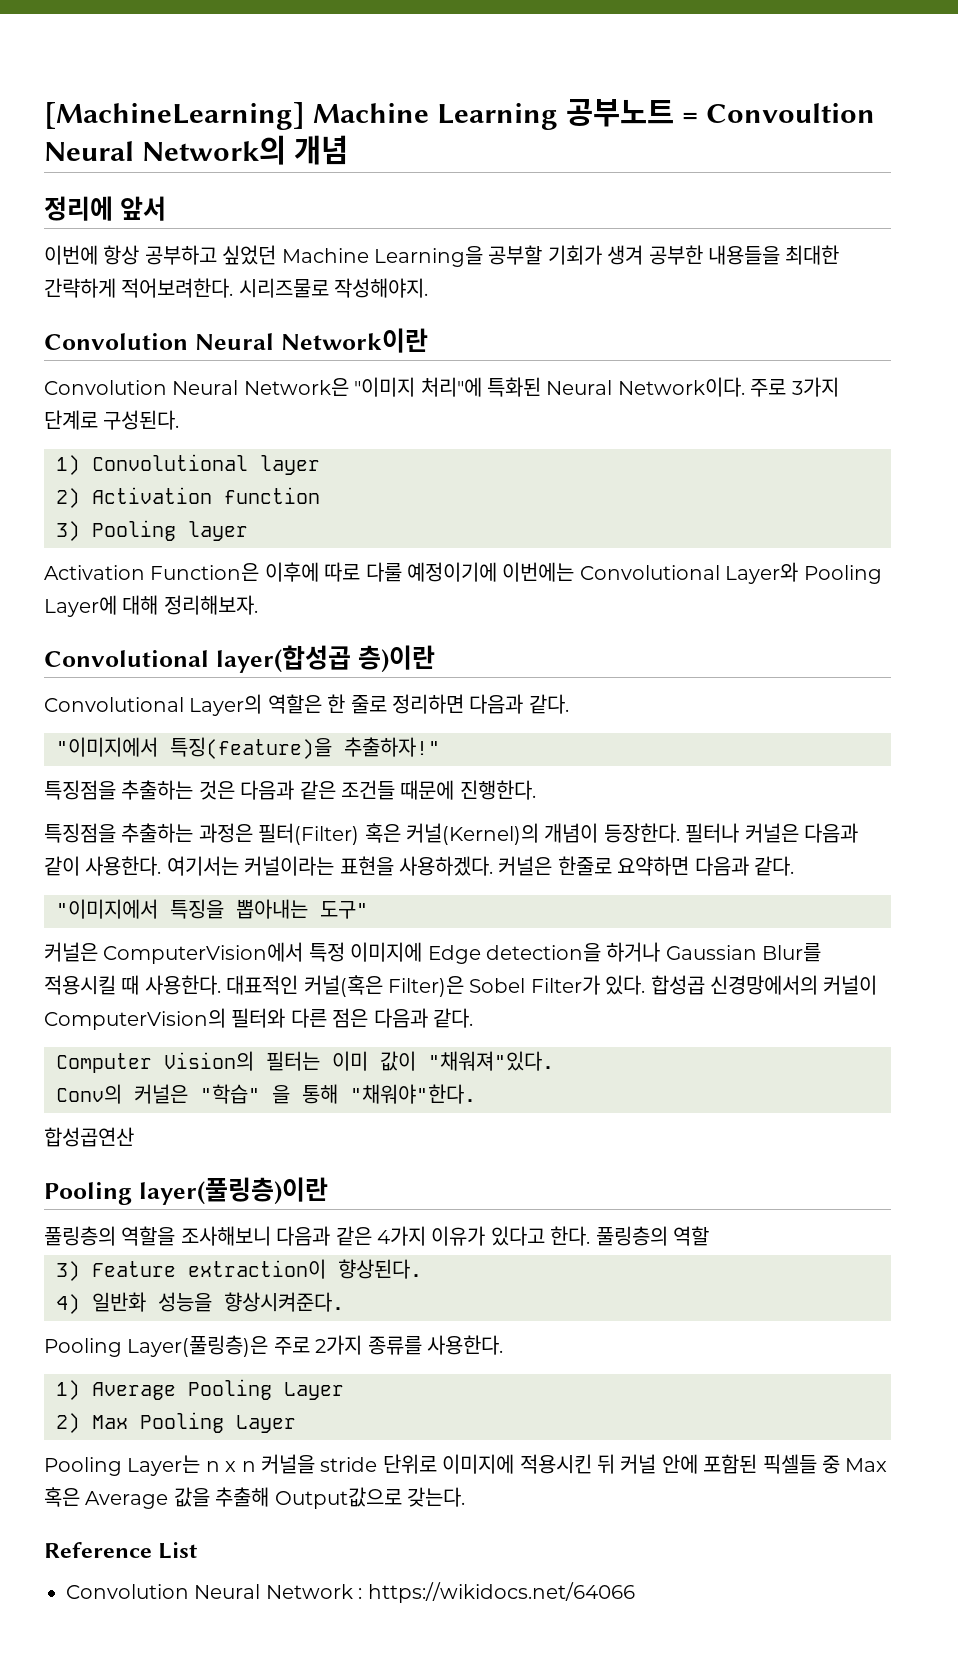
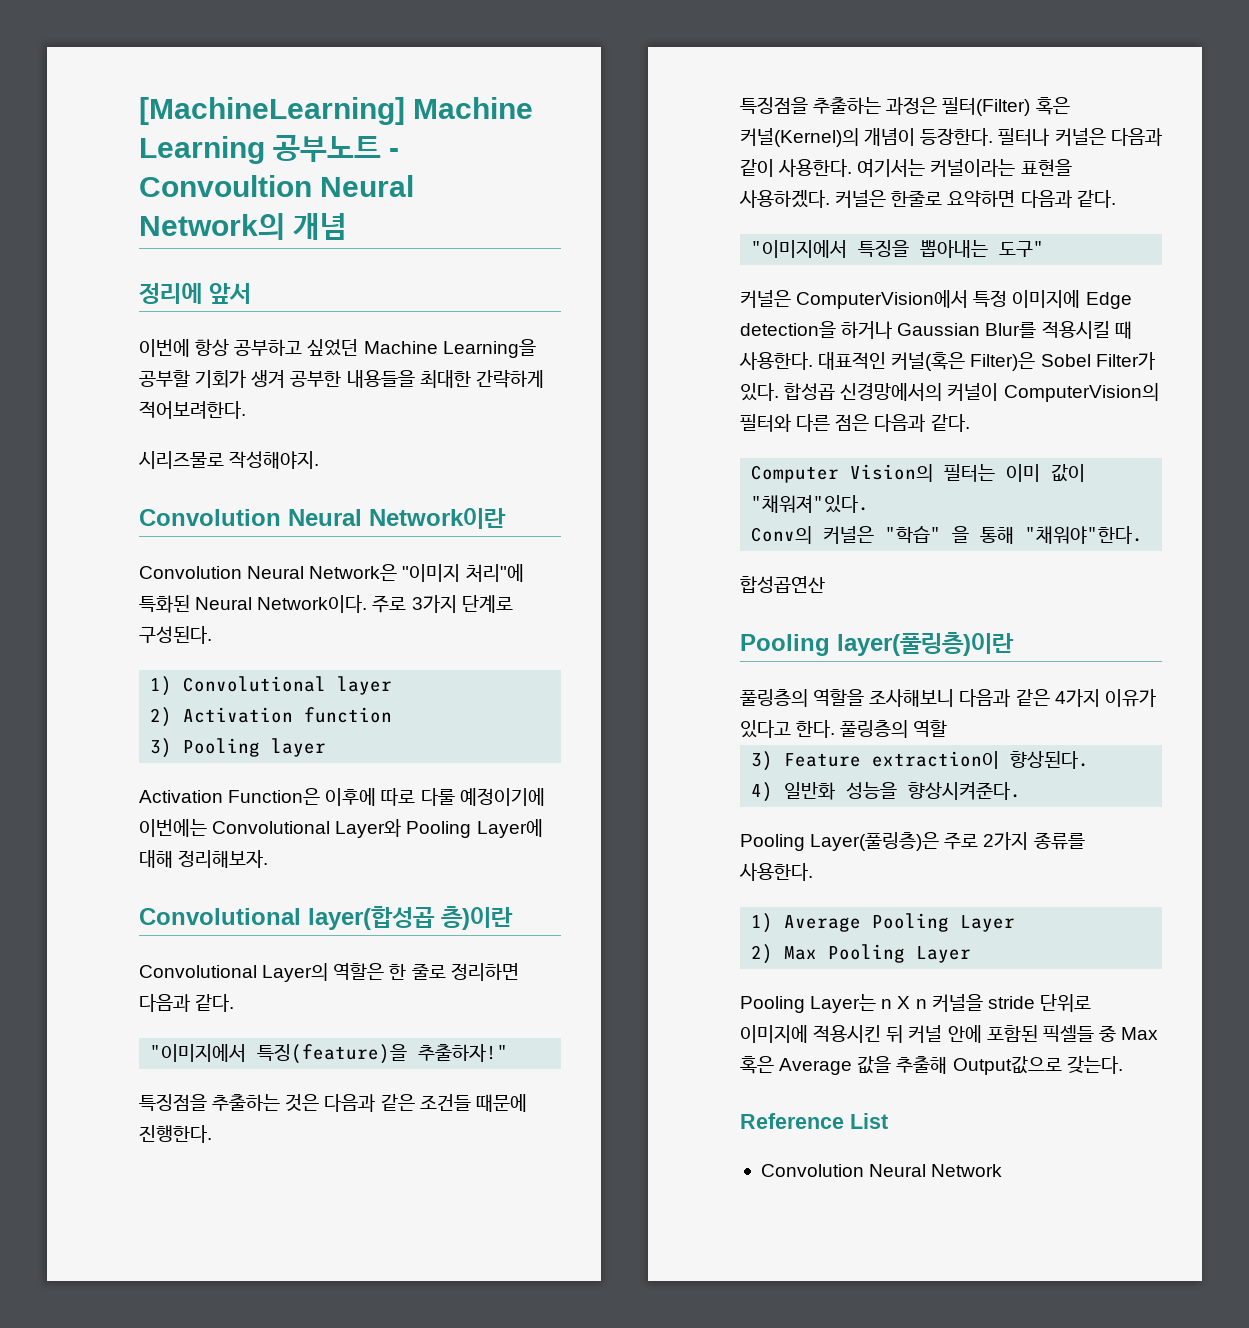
- [MachineLearning] Machine Learning 공부노트 = Convoultion Neural Network의 개념
+ [MachineLearning] Machine Learning 공부노트 - Convoultion Neural Network의 개념
- 이번에 항상 공부하고 싶었던 Machine Learning을 공부할 기회가 생겨 공부한 내용들을 최대한 간략하게 적어보려한다. 시리즈물로 작성해야지.
+ 이번에 항상 공부하고 싶었던 Machine Learning을 공부할 기회가 생겨 공부한 내용들을 최대한 간략하게 적어보려한다.
+ 시리즈물로 작성해야지.
- Pooling Layer는 n x n 커널을 stride 단위로 이미지에 적용시킨 뒤 커널 안에 포함된 픽셀들 중 Max 혹은 Average 값을 추출해 Output값으로 갖는다.
+ Pooling Layer는 n X n 커널을 stride 단위로 이미지에 적용시킨 뒤 커널 안에 포함된 픽셀들 중 Max 혹은 Average 값을 추출해 Output값으로 갖는다.
- Convolution Neural Network : https://wikidocs.net/64066
+ Convolution Neural Network

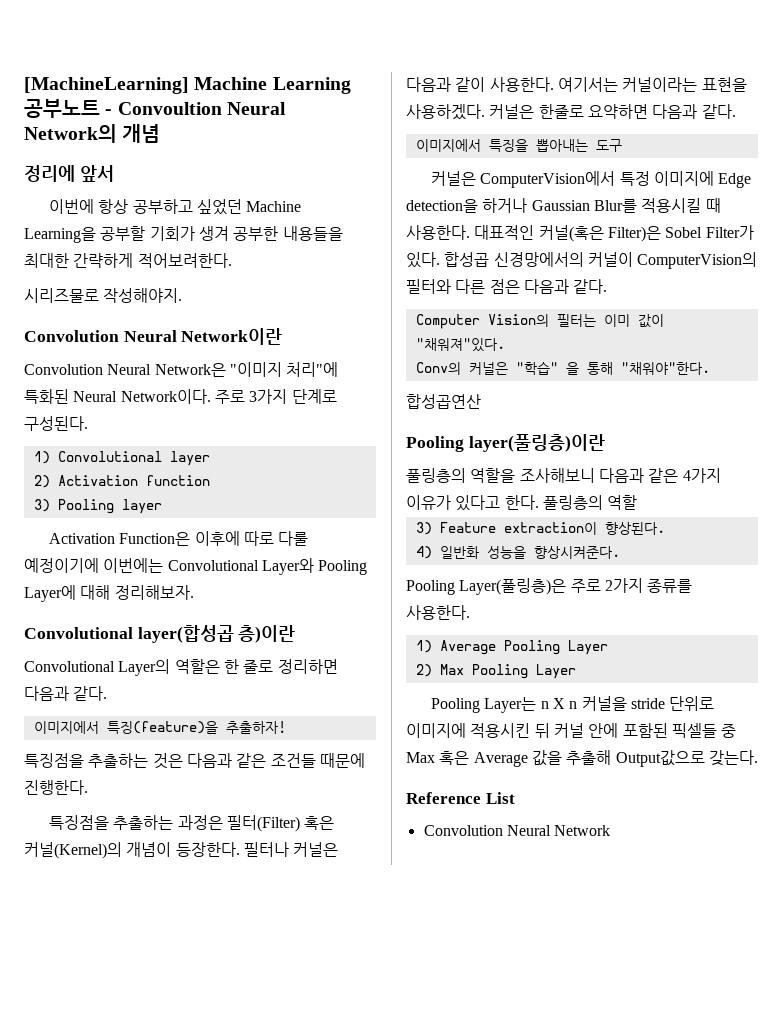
- "이미지에서 특징(feature)을 추출하자!"
+ 이미지에서 특징(feature)을 추출하자!
- "이미지에서 특징을 뽑아내는 도구"
+ 이미지에서 특징을 뽑아내는 도구

